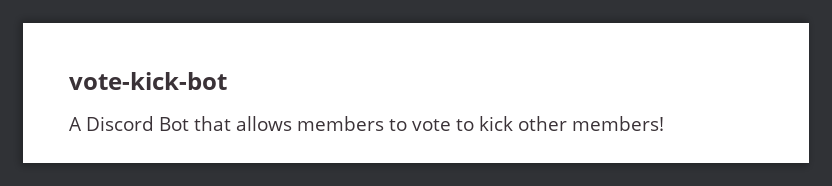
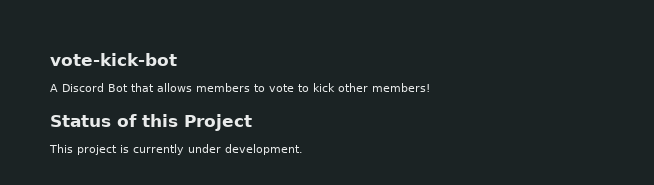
+ Status of this Project
+ This project is currently under development.

